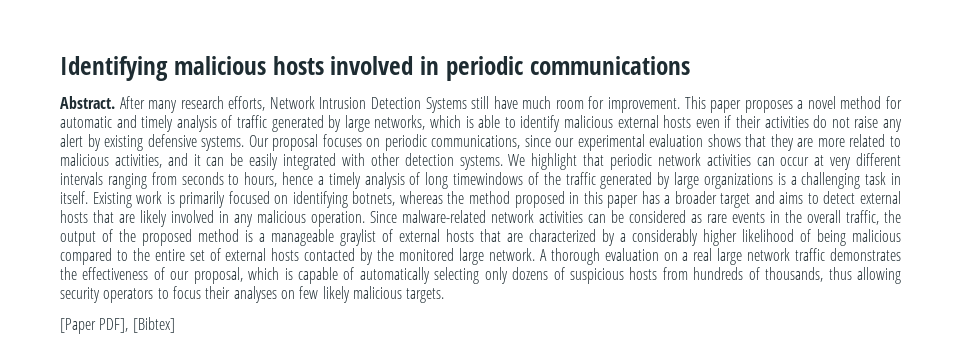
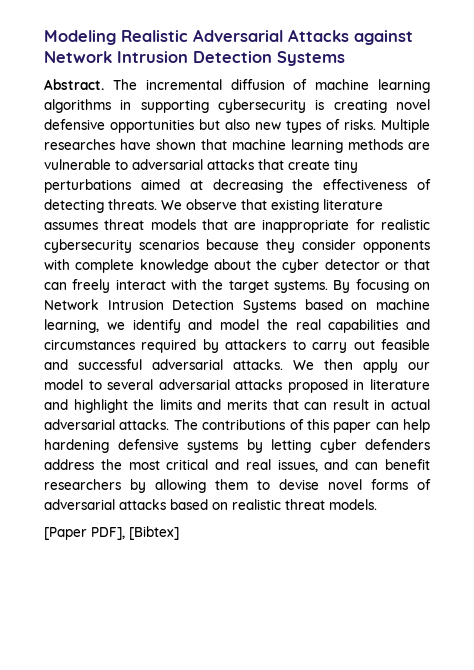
- Identifying malicious hosts involved in periodic communications
- Abstract. After many research efforts, Network Intrusion Detection Systems still have much room for improvement. This paper proposes a novel method for automatic and timely analysis of traffic generated by large networks, which is able to identify malicious external hosts even if their activities do not raise any alert by existing defensive systems. Our proposal focuses on periodic communications, since our experimental evaluation shows that they are more related to malicious activities, and it can be easily integrated with other detection systems. We highlight that periodic network activities can occur at very different intervals ranging from seconds to hours, hence a timely analysis of long timewindows of the traffic generated by large organizations is a challenging task in itself. Existing work is primarily focused on identifying botnets, whereas the method proposed in this paper has a broader target and aims to detect external hosts that are likely involved in any malicious operation. Since malware-related network activities can be considered as rare events in the overall traffic, the output of the proposed method is a manageable graylist of external hosts that are characterized by a considerably higher likelihood of being malicious compared to the entire set of external hosts contacted by the monitored large network. A thorough evaluation on a real large network traffic demonstrates the effectiveness of our proposal, which is capable of automatically selecting only dozens of suspicious hosts from hundreds of thousands, thus allowing security operators to focus their analyses on few likely malicious targets.
+ Modeling Realistic Adversarial Attacks against Network Intrusion Detection Systems
+ Abstract. The incremental diffusion of machine learning algorithms in supporting cybersecurity is creating novel defensive opportunities but also new types of risks. Multiple researches have shown that machine learning methods are vulnerable to adversarial attacks that create tiny perturbations aimed at decreasing the effectiveness of detecting threats. We observe that existing literature assumes threat models that are inappropriate for realistic cybersecurity scenarios because they consider opponents with complete knowledge about the cyber detector or that can freely interact with the target systems. By focusing on Network Intrusion Detection Systems based on machine learning, we identify and model the real capabilities and circumstances required by attackers to carry out feasible and successful adversarial attacks. We then apply our model to several adversarial attacks proposed in literature and highlight the limits and merits that can result in actual adversarial attacks. The contributions of this paper can help hardening defensive systems by letting cyber defenders address the most critical and real issues, and can benefit researchers by allowing them to devise novel forms of adversarial attacks based on realistic threat models.

